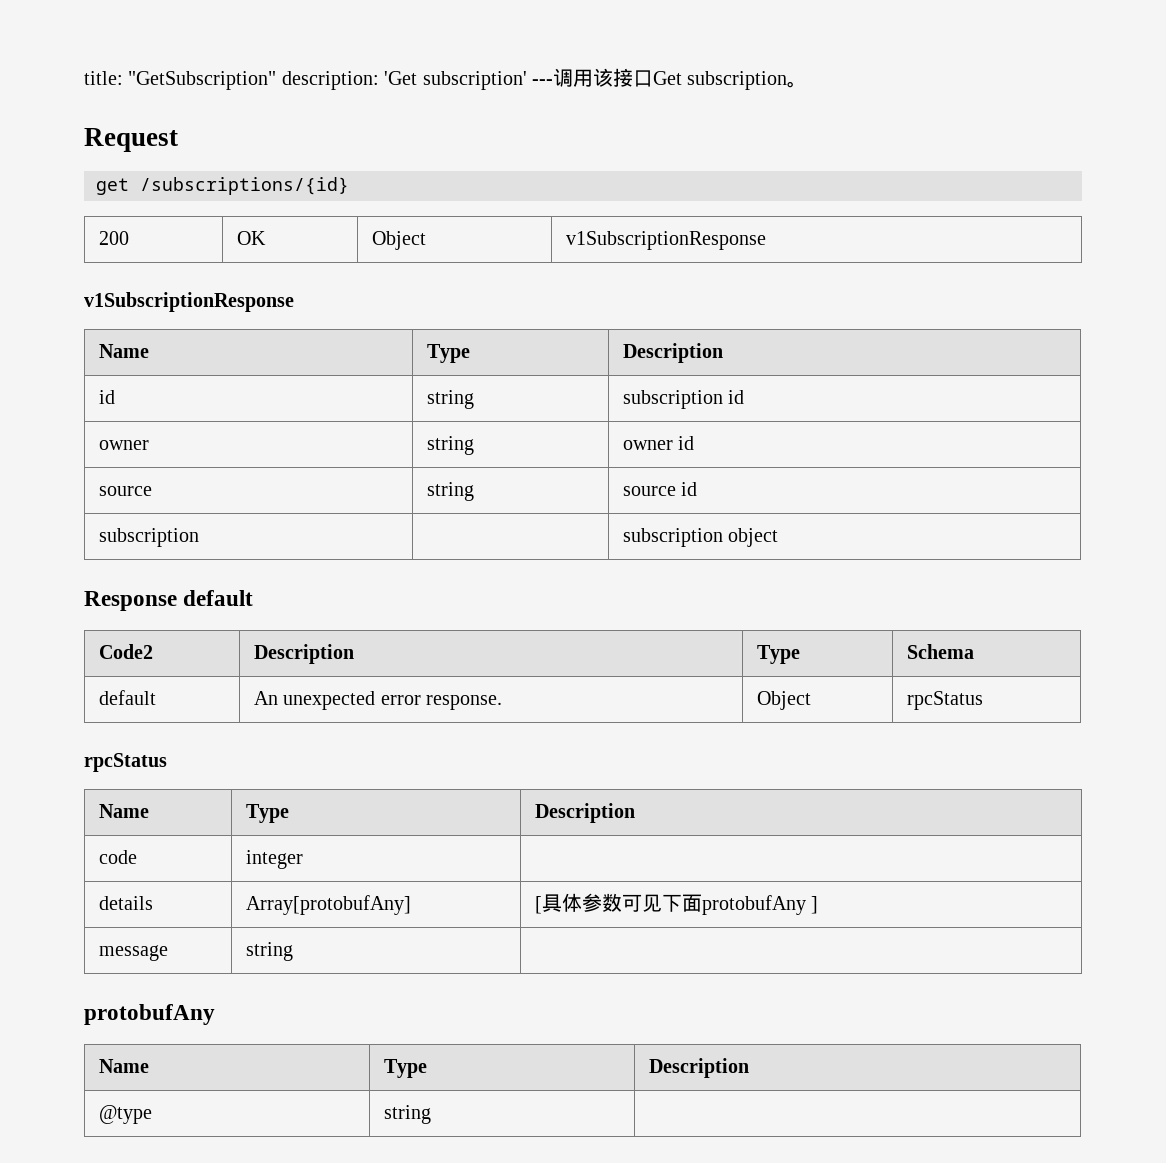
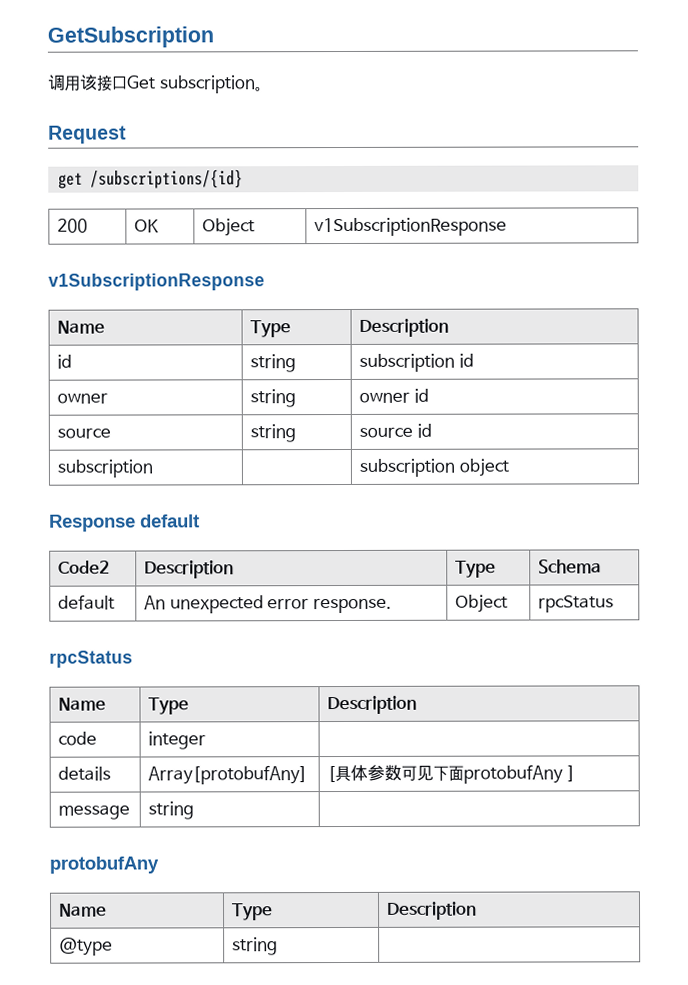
- title: "GetSubscription" description: 'Get subscription' ---调用该接口Get subscription。
+ GetSubscription
+ 调用该接口Get subscription。

